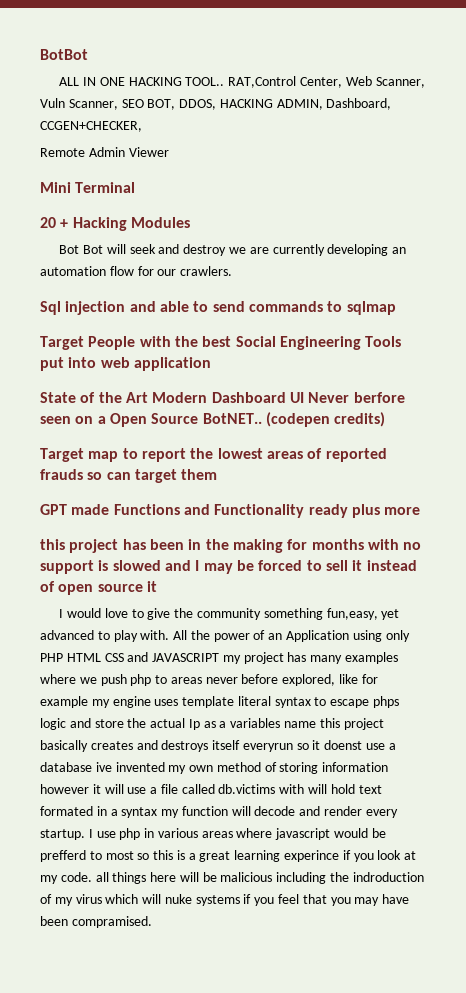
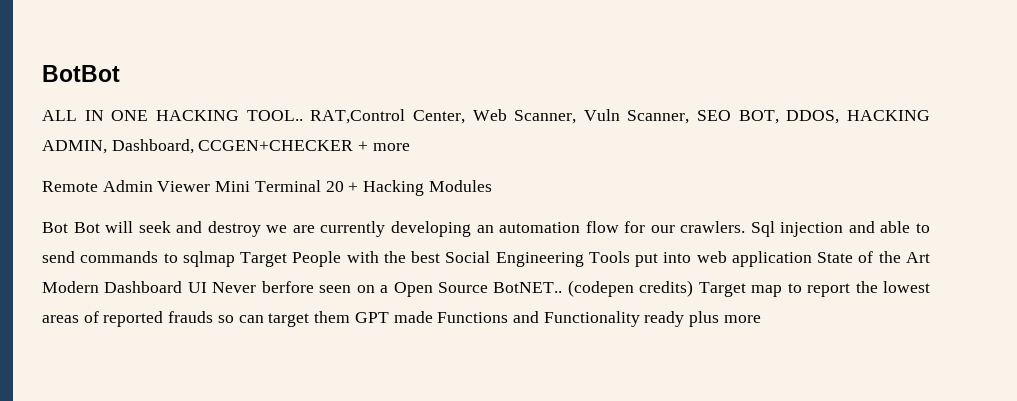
- RAT,Control Center, Web Scanner, Vuln Scanner, SEO BOT, DDOS, HACKING ADMIN, Dashboard, CCGEN+CHECKER,
+ RAT,Control Center, Web Scanner, Vuln Scanner, SEO BOT, DDOS, HACKING ADMIN, Dashboard, CCGEN+CHECKER + more
- Remote Admin Viewer
- Mini Terminal
- 20 + Hacking Modules
+ Remote Admin Viewer Mini Terminal 20 + Hacking Modules
- Bot Bot will seek and destroy we are currently developing an automation flow for our crawlers.
- Sql injection and able to send commands to sqlmap
- Target People with the best Social Engineering Tools put into web application
- State of the Art Modern Dashboard UI Never berfore seen on a Open Source BotNET..
+ Bot Bot will seek and destroy we are currently developing an automation flow for our crawlers. Sql injection and able to send commands to sqlmap Target People with the best Social Engineering Tools put into web application State of the Art Modern Dashboard UI Never berfore seen on a Open Source BotNET..
- (codepen credits)
- Target map to report the lowest areas of reported frauds so can target them
- GPT made Functions and Functionality ready plus more
+ (codepen credits) Target map to report the lowest areas of reported frauds so can target them GPT made Functions and Functionality ready plus more
- this project has been in the making for months with no support is slowed and I may be forced to sell it instead of open source it
- I would love to give the community something fun,easy, yet advanced to play with. All the power of an Application using only PHP HTML CSS and JAVASCRIPT my project has many examples where we push php to areas never before explored, like for example my engine uses template literal syntax to escape phps logic and store the actual Ip as a variables name this project basically creates and destroys itself everyrun so it doenst use a database ive invented my own method of storing information however it will use a file called db.victims with will hold text formated in a syntax my function will decode and render every startup. I use php in various areas where javascript would be prefferd to most so this is a great learning experince if you look at my code. all things here will be malicious including the indroduction of my virus which will nuke systems if you feel that you may have been compramised.

